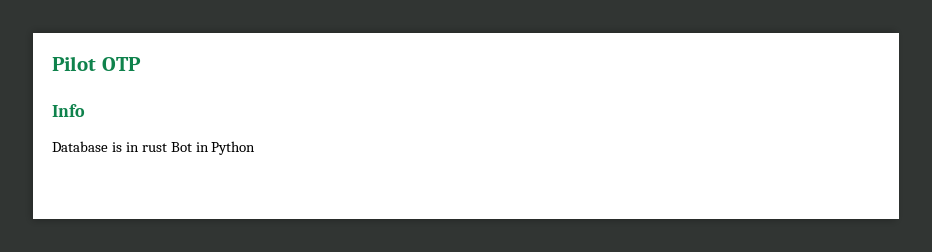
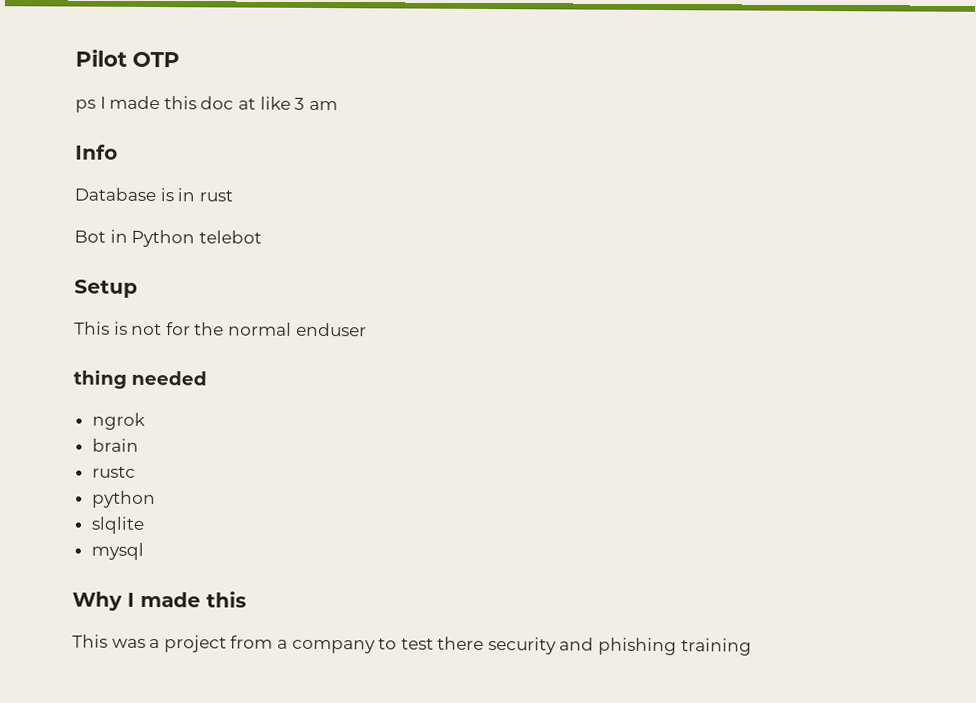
+ ps I made this doc at like 3 am
- Database is in rust Bot in Python
+ Database is in rust
+ Bot in Python telebot
+ Setup
+ This is not for the normal enduser
+ thing needed
+ ngrok
+ brain
+ rustc
+ python
+ slqlite
+ mysql
+ Why I made this
+ This was a project from a company to test there security and phishing training

